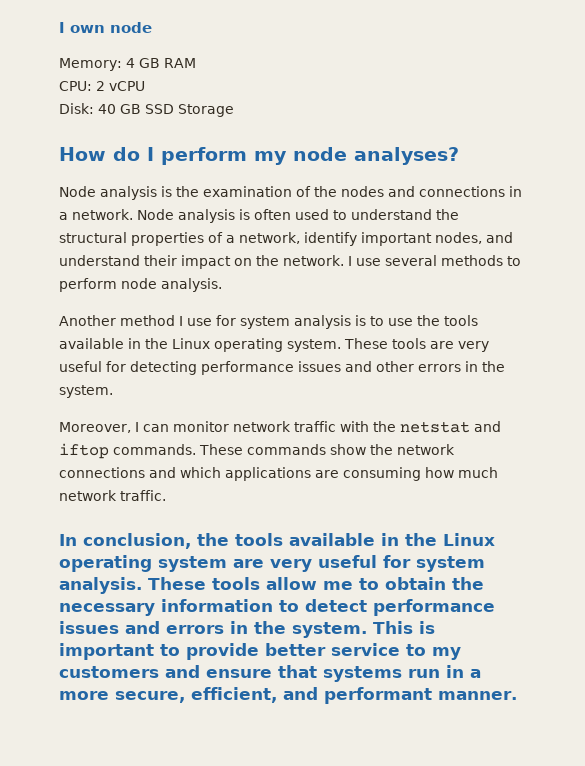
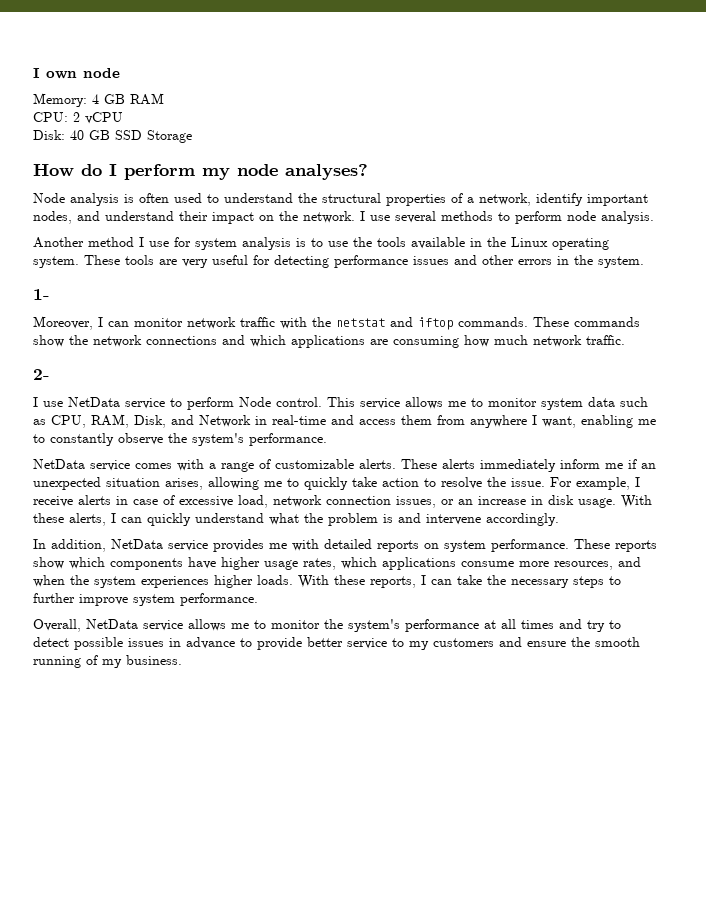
- Node analysis is the examination of the nodes and connections in a network. Node analysis is often used to understand the structural properties of a network, identify important nodes, and understand their impact on the network.
+ Node analysis is often used to understand the structural properties of a network, identify important nodes, and understand their impact on the network.
+ 1-
- In conclusion, the tools available in the Linux operating system are very useful for system analysis. These tools allow me to obtain the necessary information to detect performance issues and errors in the system. This is important to provide better service to my customers and ensure that systems run in a more secure, efficient, and performant manner.
+ 2-
+ I use NetData service to perform Node control. This service allows me to monitor system data such as CPU, RAM, Disk, and Network in real-time and access them from anywhere I want, enabling me to constantly observe the system's performance.
+ NetData service comes with a range of customizable alerts. These alerts immediately inform me if an unexpected situation arises, allowing me to quickly take action to resolve the issue. For example, I receive alerts in case of excessive load, network connection issues, or an increase in disk usage. With these alerts, I can quickly understand what the problem is and intervene accordingly.
+ In addition, NetData service provides me with detailed reports on system performance. These reports show which components have higher usage rates, which applications consume more resources, and when the system experiences higher loads. With these reports, I can take the necessary steps to further improve system performance.
+ Overall, NetData service allows me to monitor the system's performance at all times and try to detect possible issues in advance to provide better service to my customers and ensure the smooth running of my business.

